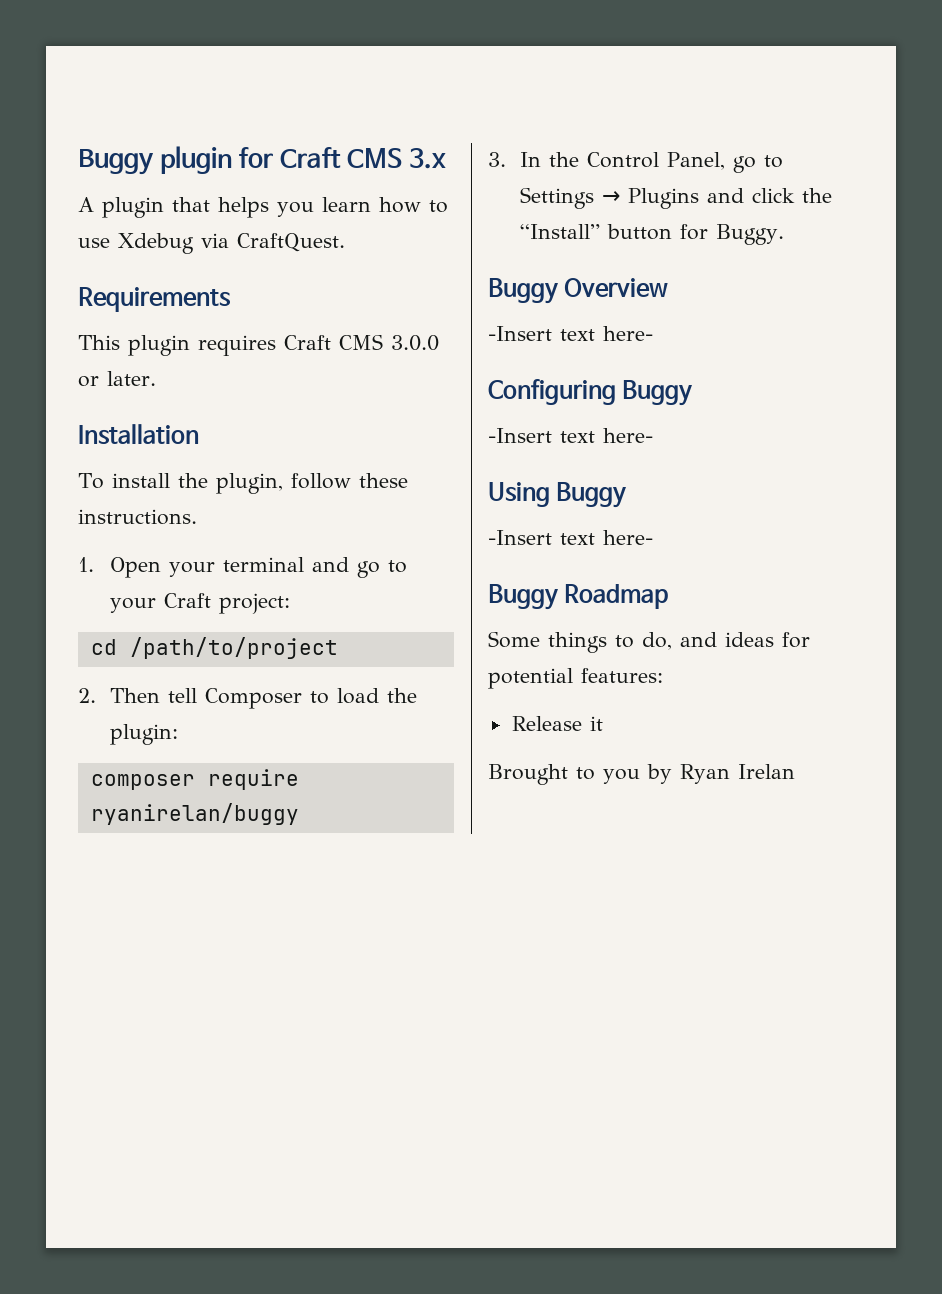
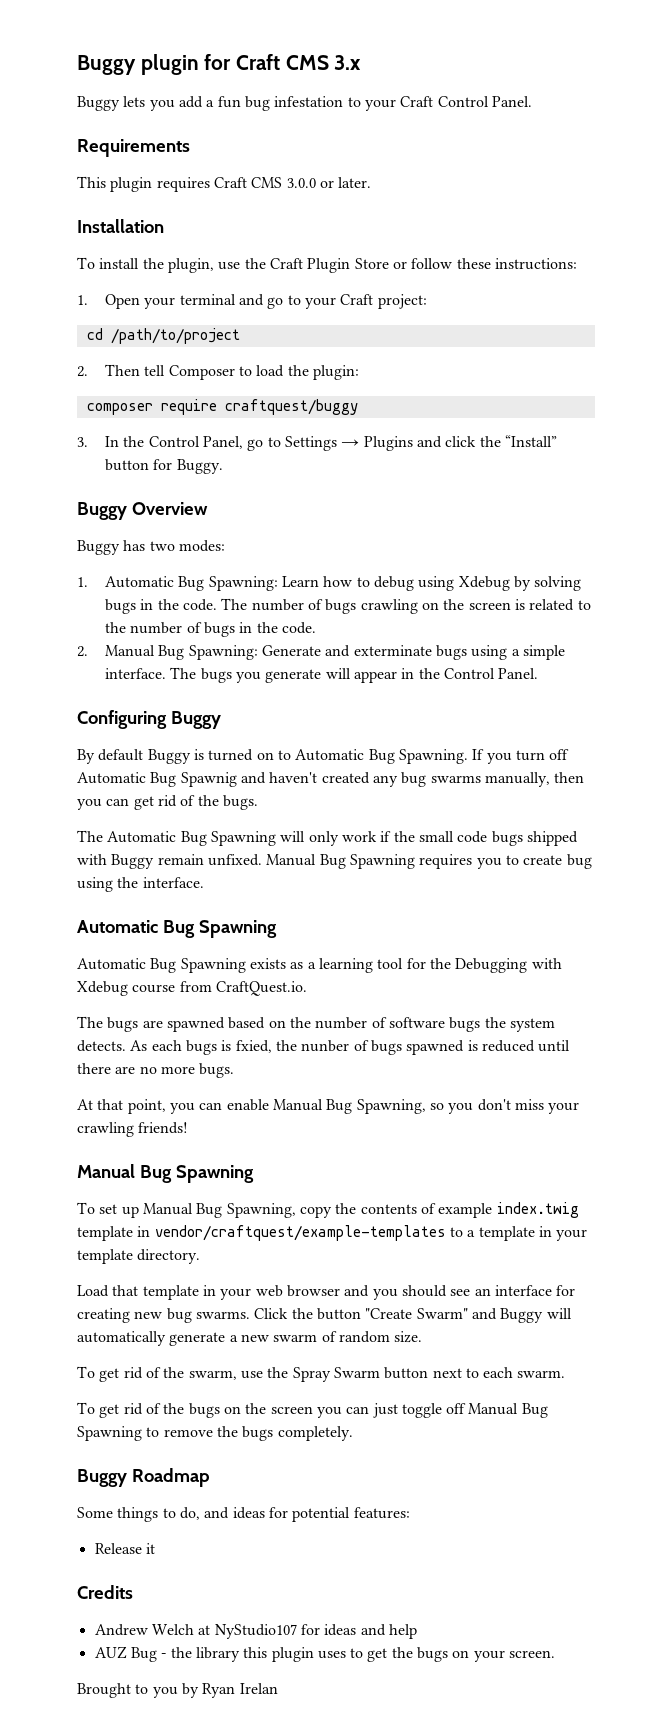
- A plugin that helps you learn how to use Xdebug via CraftQuest.
+ Buggy lets you add a fun bug infestation to your Craft Control Panel.
- To install the plugin, follow these instructions.
+ To install the plugin, use the Craft Plugin Store or follow these instructions:
- composer require ryanirelan/buggy
+ composer require craftquest/buggy
  Buggy Overview
- -Insert text here-
+ Buggy has two modes:
+ 1. Automatic Bug Spawning: Learn how to debug using Xdebug by solving bugs in the code. The number of bugs crawling on the screen is related to the number of bugs in the code.
+ 2. Manual Bug Spawning: Generate and exterminate bugs using a simple interface. The bugs you generate will appear in the Control Panel.
  Configuring Buggy
- -Insert text here-
- Using Buggy
- -Insert text here-
+ By default Buggy is turned on to Automatic Bug Spawning. If you turn off Automatic Bug Spawnig and haven't created any bug swarms manually, then you can get rid of the bugs.
+ The Automatic Bug Spawning will only work if the small code bugs shipped with Buggy remain unfixed. Manual Bug Spawning requires you to create bug using the interface.
+ Automatic Bug Spawning
+ Automatic Bug Spawning exists as a learning tool for the Debugging with Xdebug course from CraftQuest.io.
+ The bugs are spawned based on the number of software bugs the system detects. As each bugs is fxied, the nunber of bugs spawned is reduced until there are no more bugs.
+ At that point, you can enable Manual Bug Spawning, so you don't miss your crawling friends!
+ Manual Bug Spawning
+ To set up Manual Bug Spawning, copy the contents of example index.twig template in vendor/craftquest/example-templates to a template in your template directory.
+ Load that template in your web browser and you should see an interface for creating new bug swarms. Click the button "Create Swarm" and Buggy will automatically generate a new swarm of random size.
+ To get rid of the swarm, use the Spray Swarm button next to each swarm.
+ To get rid of the bugs on the screen you can just toggle off Manual Bug Spawning to remove the bugs completely.
+ Credits
+ Andrew Welch at NyStudio107 for ideas and help
+ AUZ Bug - the library this plugin uses to get the bugs on your screen.

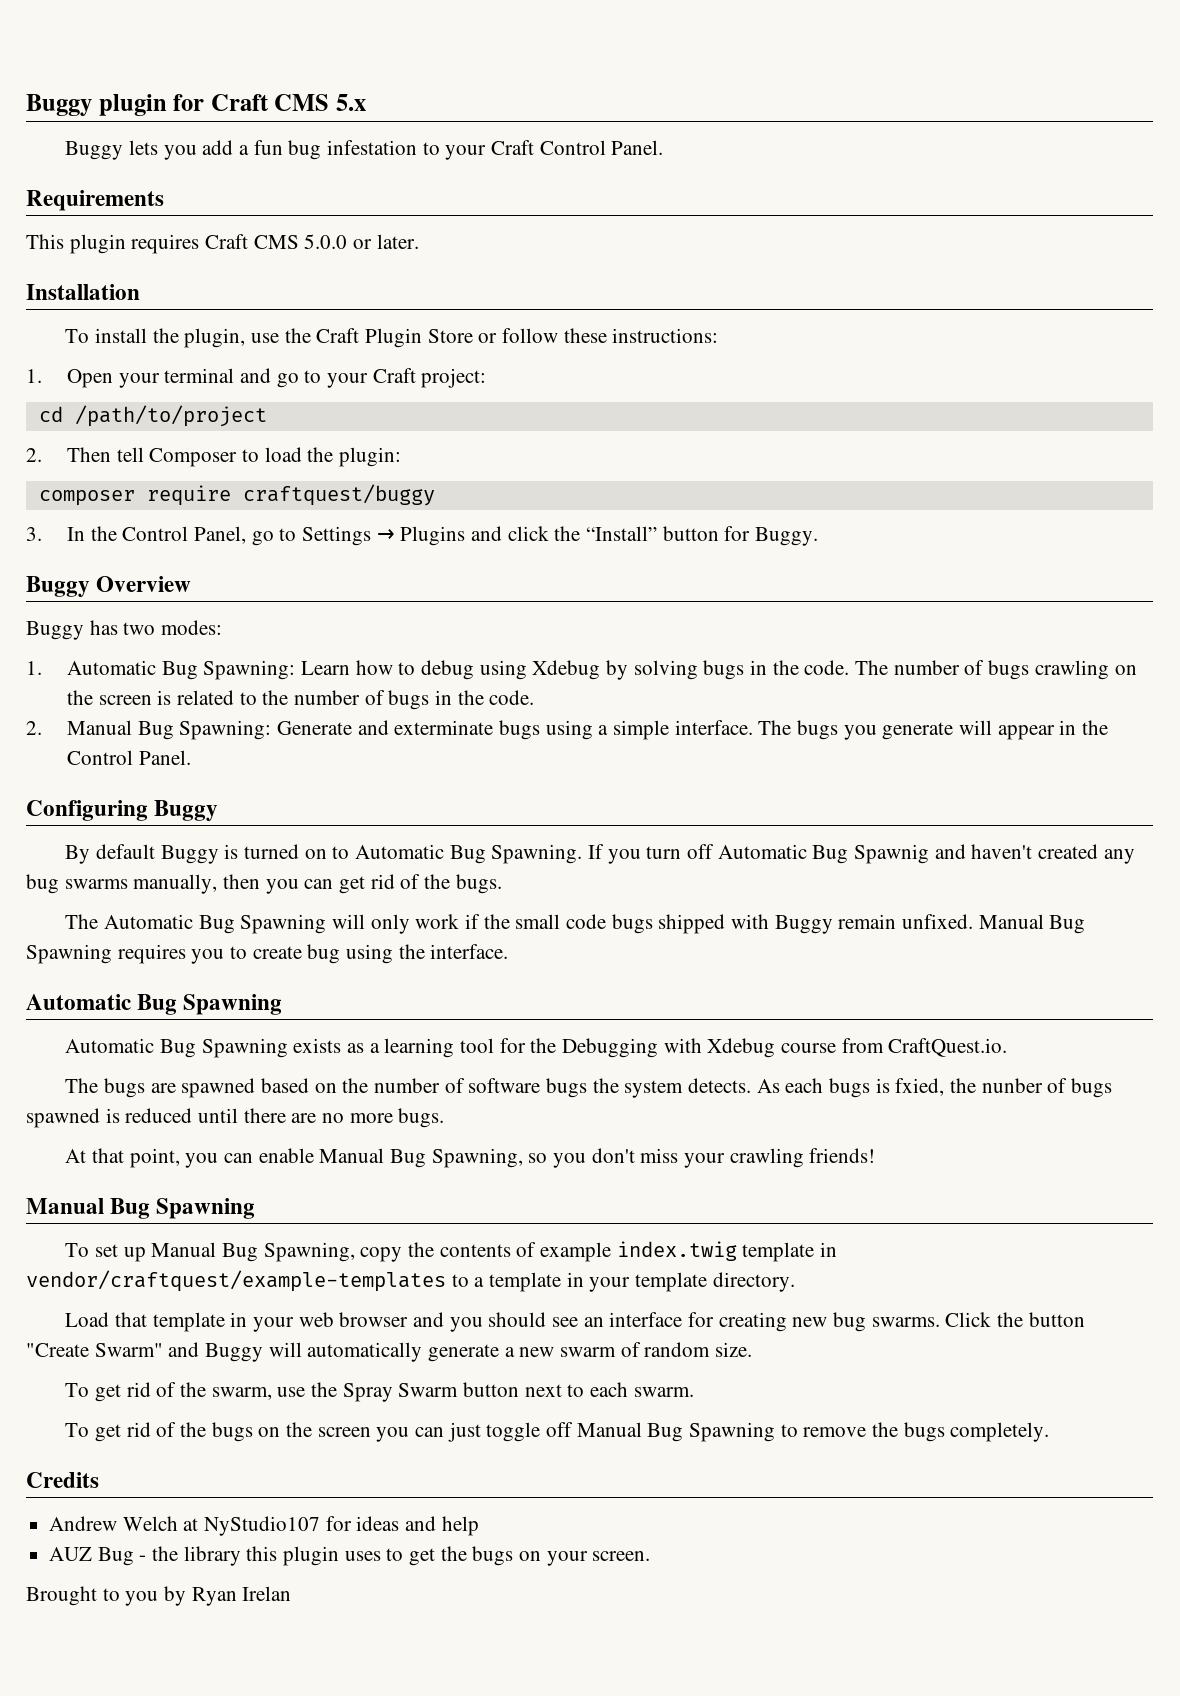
- Buggy plugin for Craft CMS 3.x
+ Buggy plugin for Craft CMS 5.x
- This plugin requires Craft CMS 3.0.0 or later.
+ This plugin requires Craft CMS 5.0.0 or later.
- Buggy Roadmap
- Some things to do, and ideas for potential features:
- Release it

